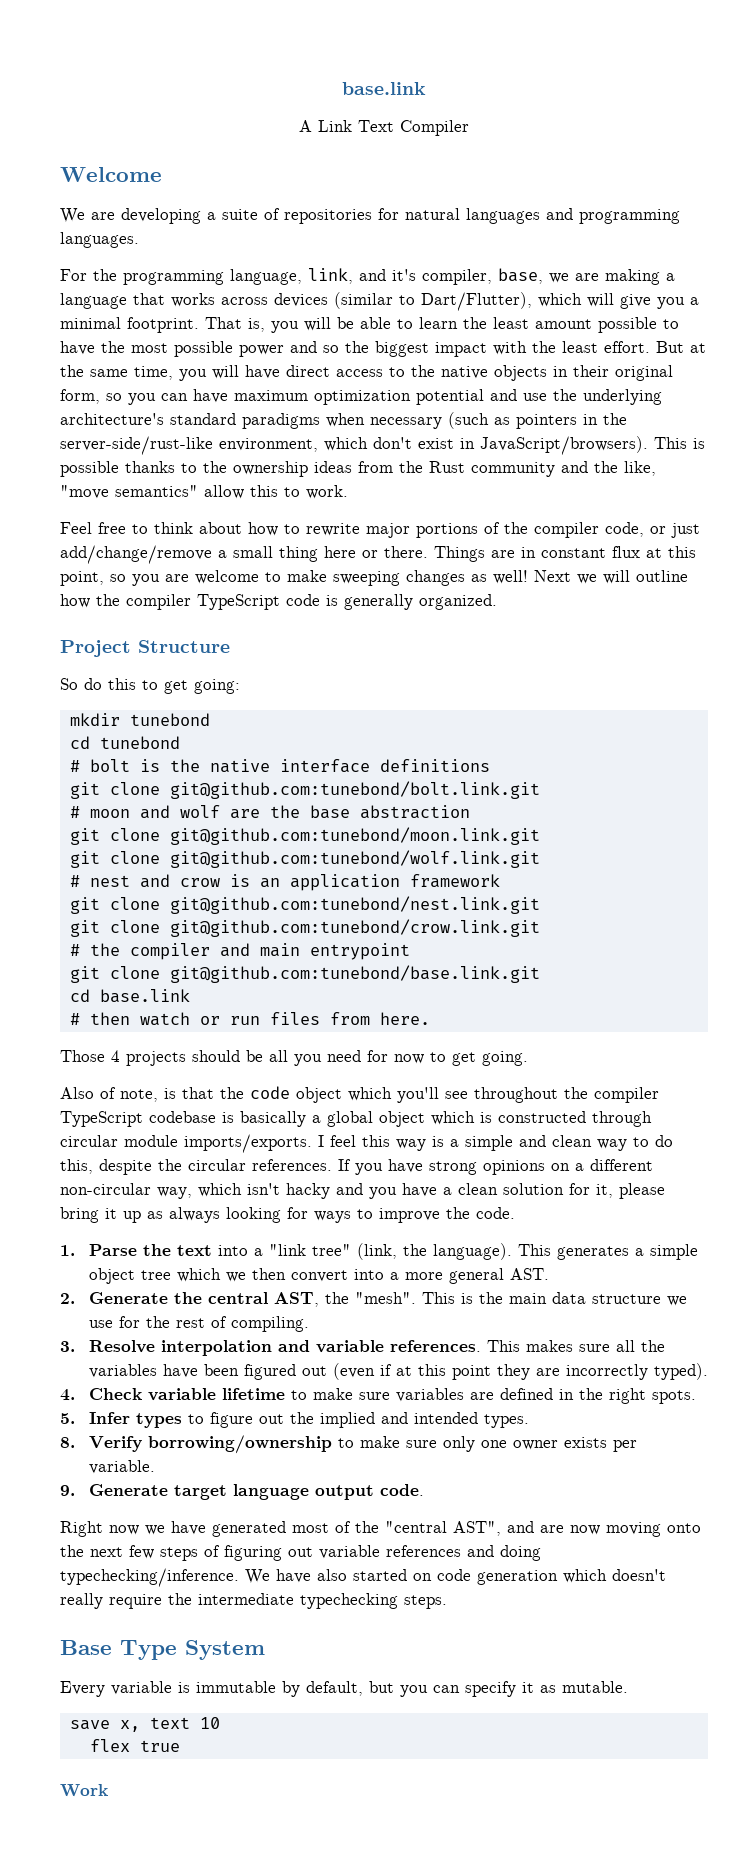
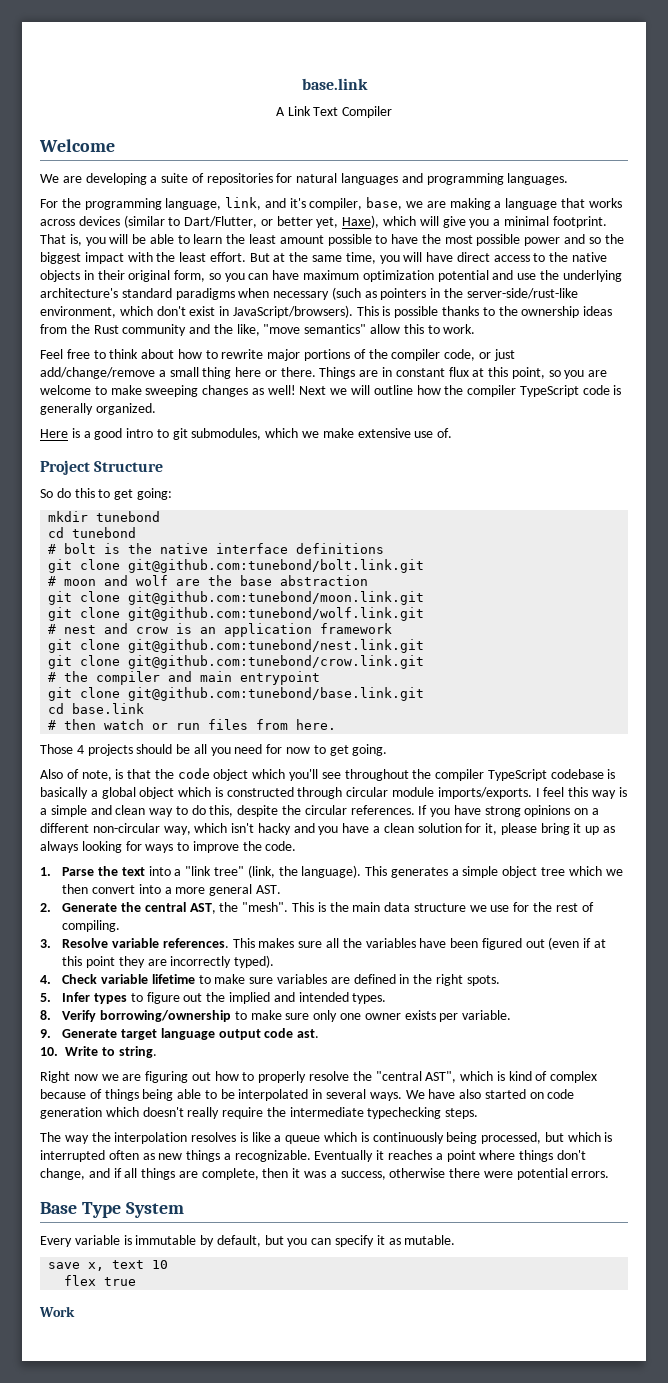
- For the programming language, link, and it's compiler, base, we are making a language that works across devices (similar to Dart/Flutter), which will give you a minimal footprint.
+ For the programming language, link, and it's compiler, base, we are making a language that works across devices (similar to Dart/Flutter, or better yet, Haxe), which will give you a minimal footprint.
+ Here is a good intro to git submodules, which we make extensive use of.
- 3. Resolve interpolation and variable references.
+ 3. Resolve variable references.
- 9. Generate target language output code.
- Right now we have generated most of the "central AST", and are now moving onto the next few steps of figuring out variable references and doing typechecking/inference.
+ 9. Generate target language output code ast.
+ 10. Write to string.
+ Right now we are figuring out how to properly resolve the "central AST", which is kind of complex because of things being able to be interpolated in several ways.
+ The way the interpolation resolves is like a queue which is continuously being processed, but which is interrupted often as new things a recognizable. Eventually it reaches a point where things don't change, and if all things are complete, then it was a success, otherwise there were potential errors.

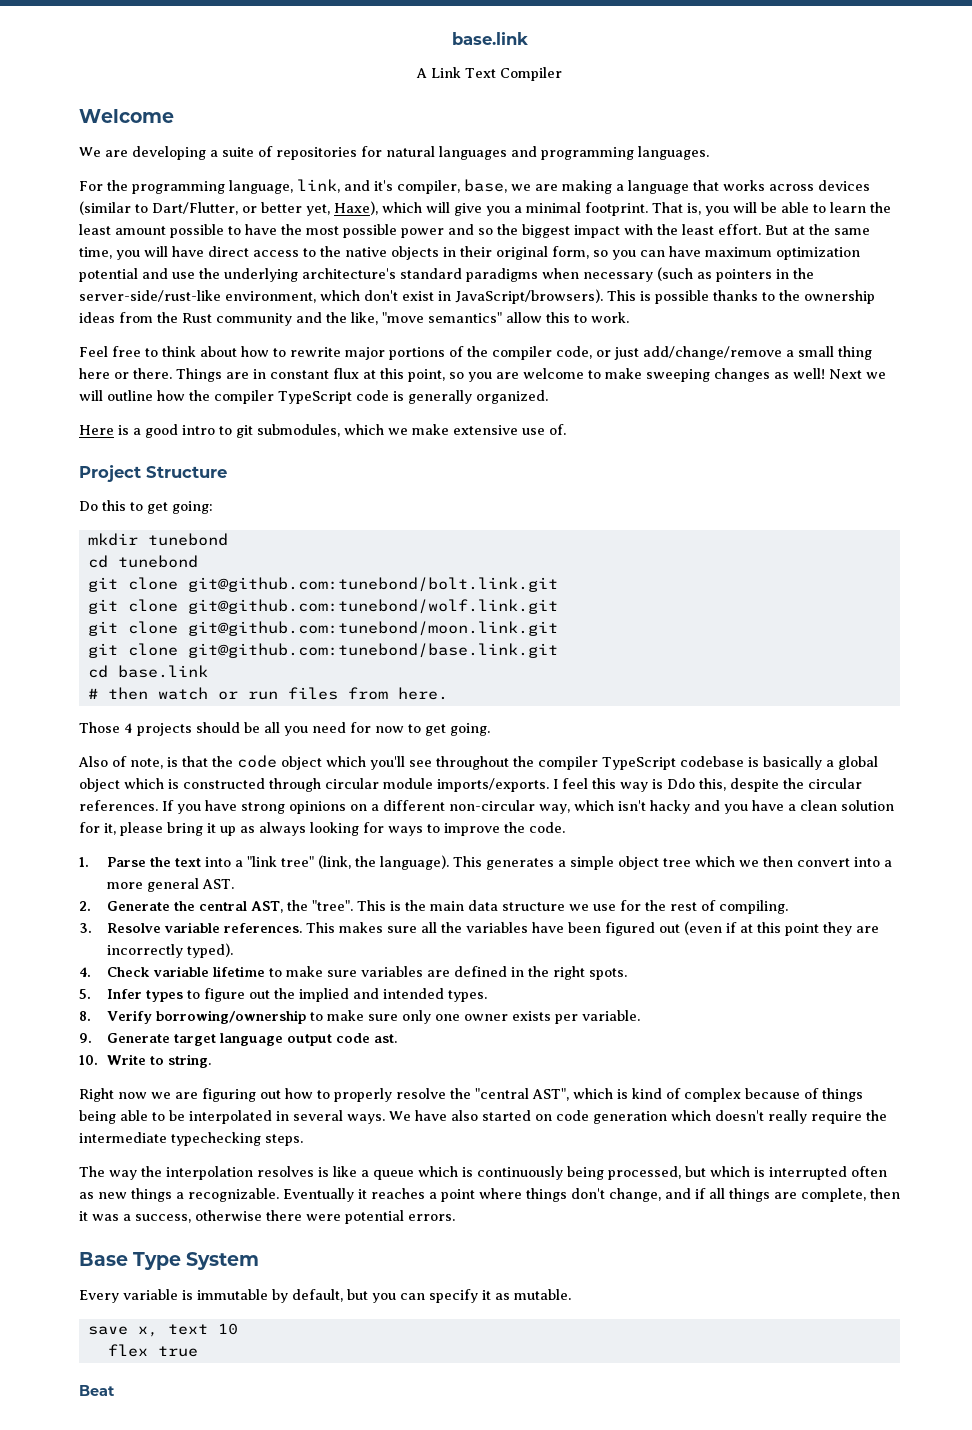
- So do this to get going:
+ Do this to get going:
- # bolt is the native interface definitions
  git clone git@github.com:tunebond/bolt.link.git
- # moon and wolf are the base abstraction
+ git clone git@github.com:tunebond/wolf.link.git
  git clone git@github.com:tunebond/moon.link.git
- git clone git@github.com:tunebond/wolf.link.git
- # nest and crow is an application framework
- git clone git@github.com:tunebond/nest.link.git
- git clone git@github.com:tunebond/crow.link.git
- # the compiler and main entrypoint
- I feel this way is a simple and clean way to do this, despite the circular references.
+ I feel this way is Ddo this, despite the circular references.
- 2. Generate the central AST, the "mesh".
+ 2. Generate the central AST, the "tree".
- Work
+ Beat

